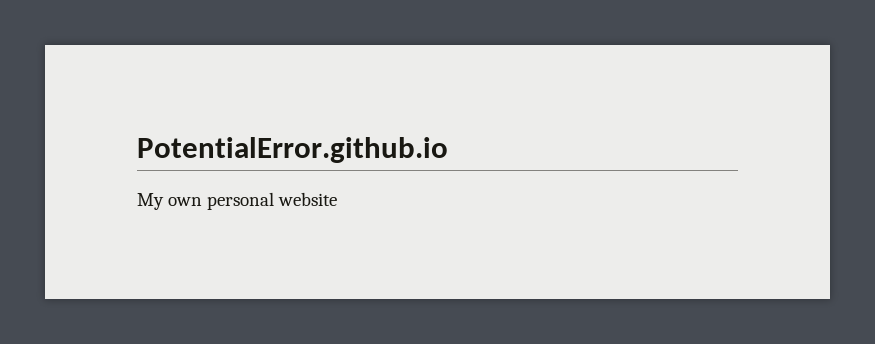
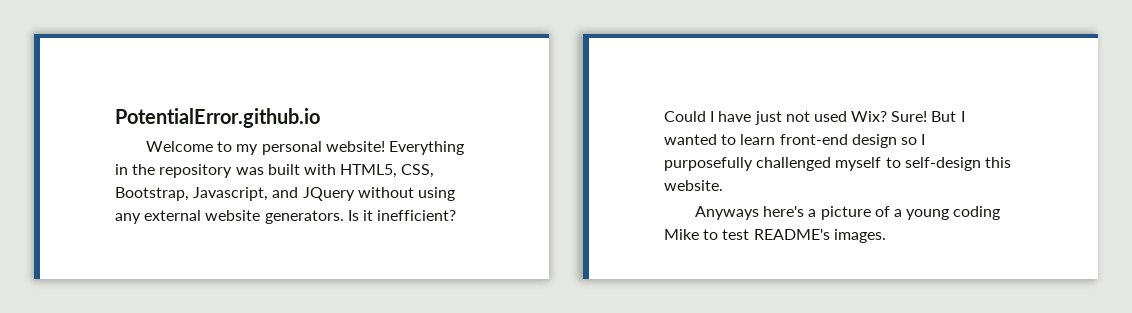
- My own personal website
+ Welcome to my personal website! Everything in the repository was built with HTML5, CSS, Bootstrap, Javascript, and JQuery without using any external website generators. Is it inefficient? Could I have just not used Wix? Sure! But I wanted to learn front-end design so I purposefully challenged myself to self-design this website.
+ Anyways here's a picture of a young coding Mike to test README's images.

